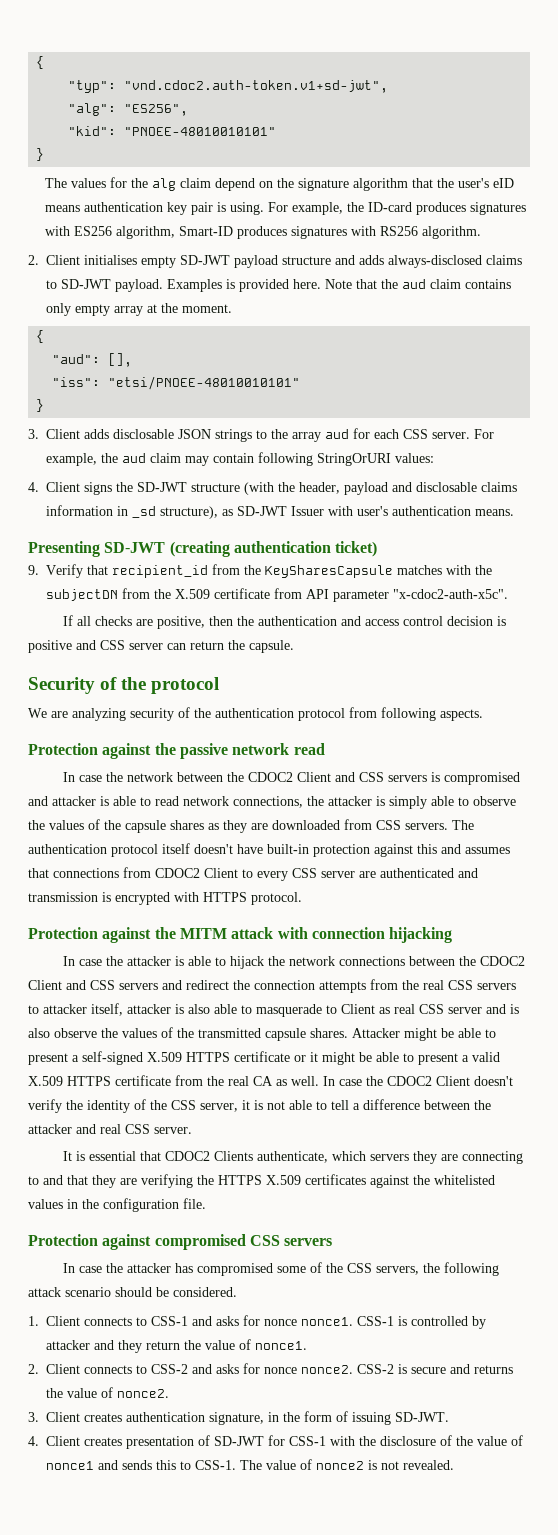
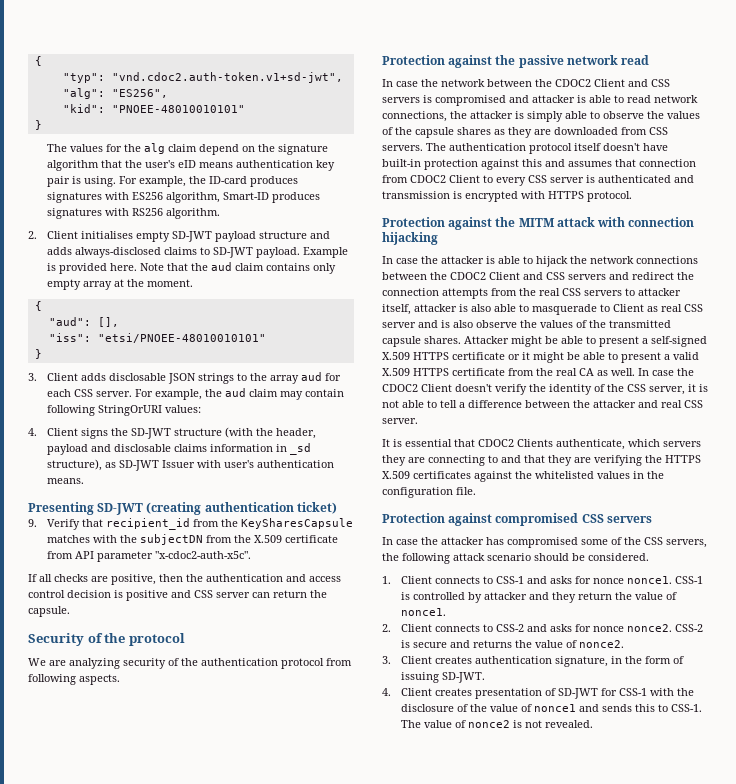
- Examples is provided here.
+ Example is provided here.
- The authentication protocol itself doesn't have built-in protection against this and assumes that connections from CDOC2 Client to every CSS server are authenticated and transmission is encrypted with HTTPS protocol.
+ The authentication protocol itself doesn't have built-in protection against this and assumes that connection from CDOC2 Client to every CSS server is authenticated and transmission is encrypted with HTTPS protocol.

